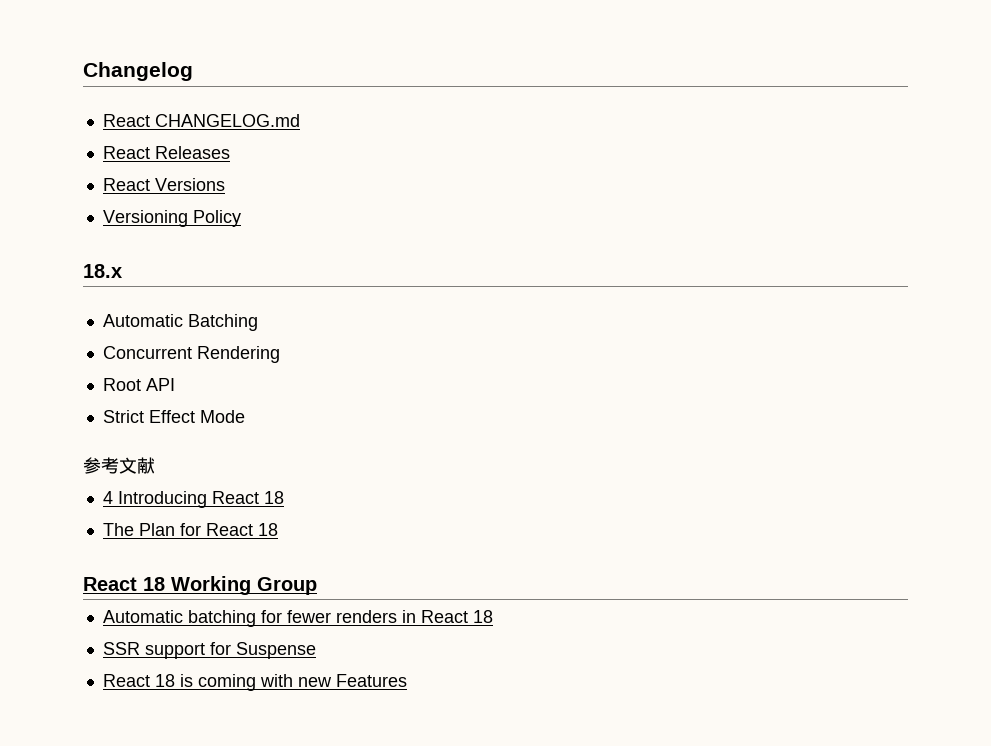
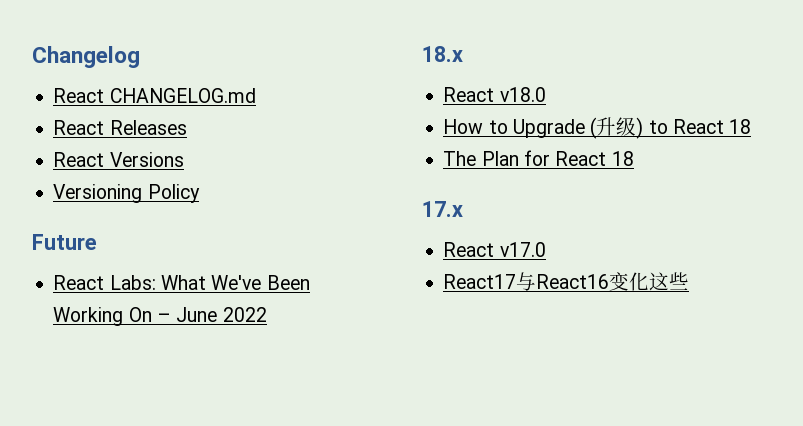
+ Future
+ React Labs: What We've Been Working On – June 2022
  18.x
- Automatic Batching
- Concurrent Rendering
- Root API
- Strict Effect Mode
- 参考文献
- 4 Introducing React 18
+ React v18.0
+ How to Upgrade (升级) to React 18
- React 18 Working Group
- Automatic batching for fewer renders in React 18
- SSR support for Suspense
- React 18 is coming with new Features
+ 17.x
+ React v17.0
+ React17与React16变化这些

